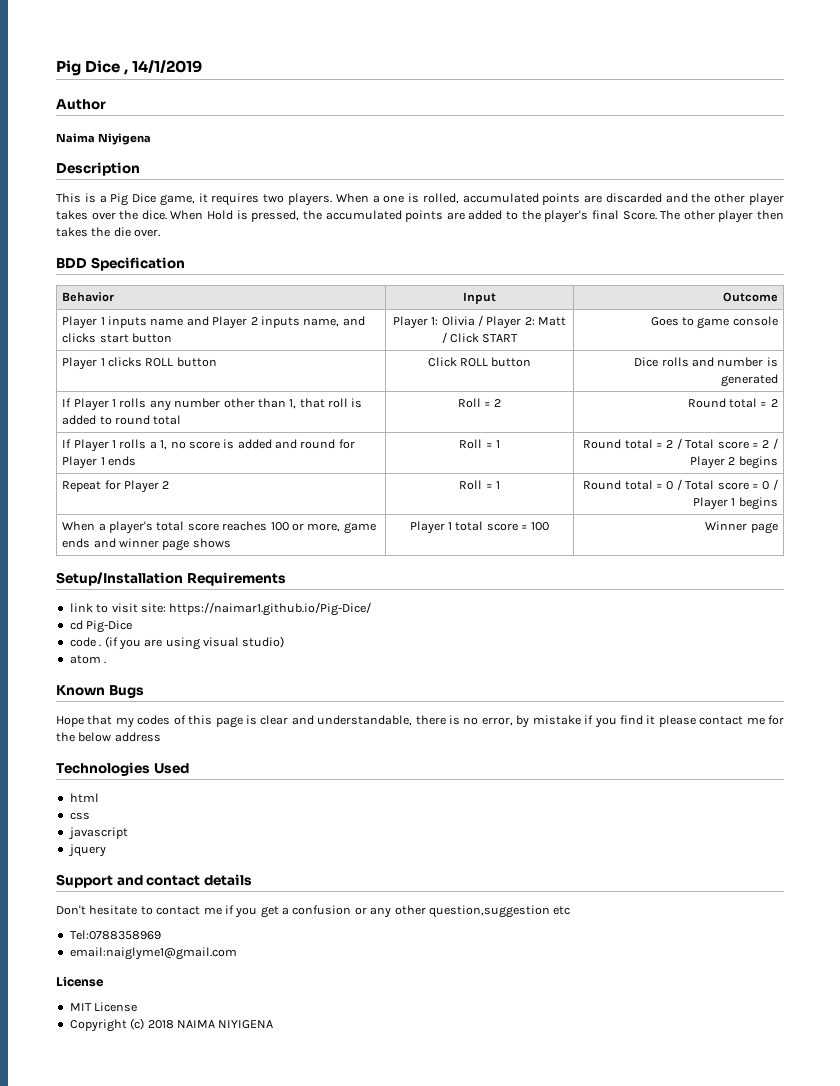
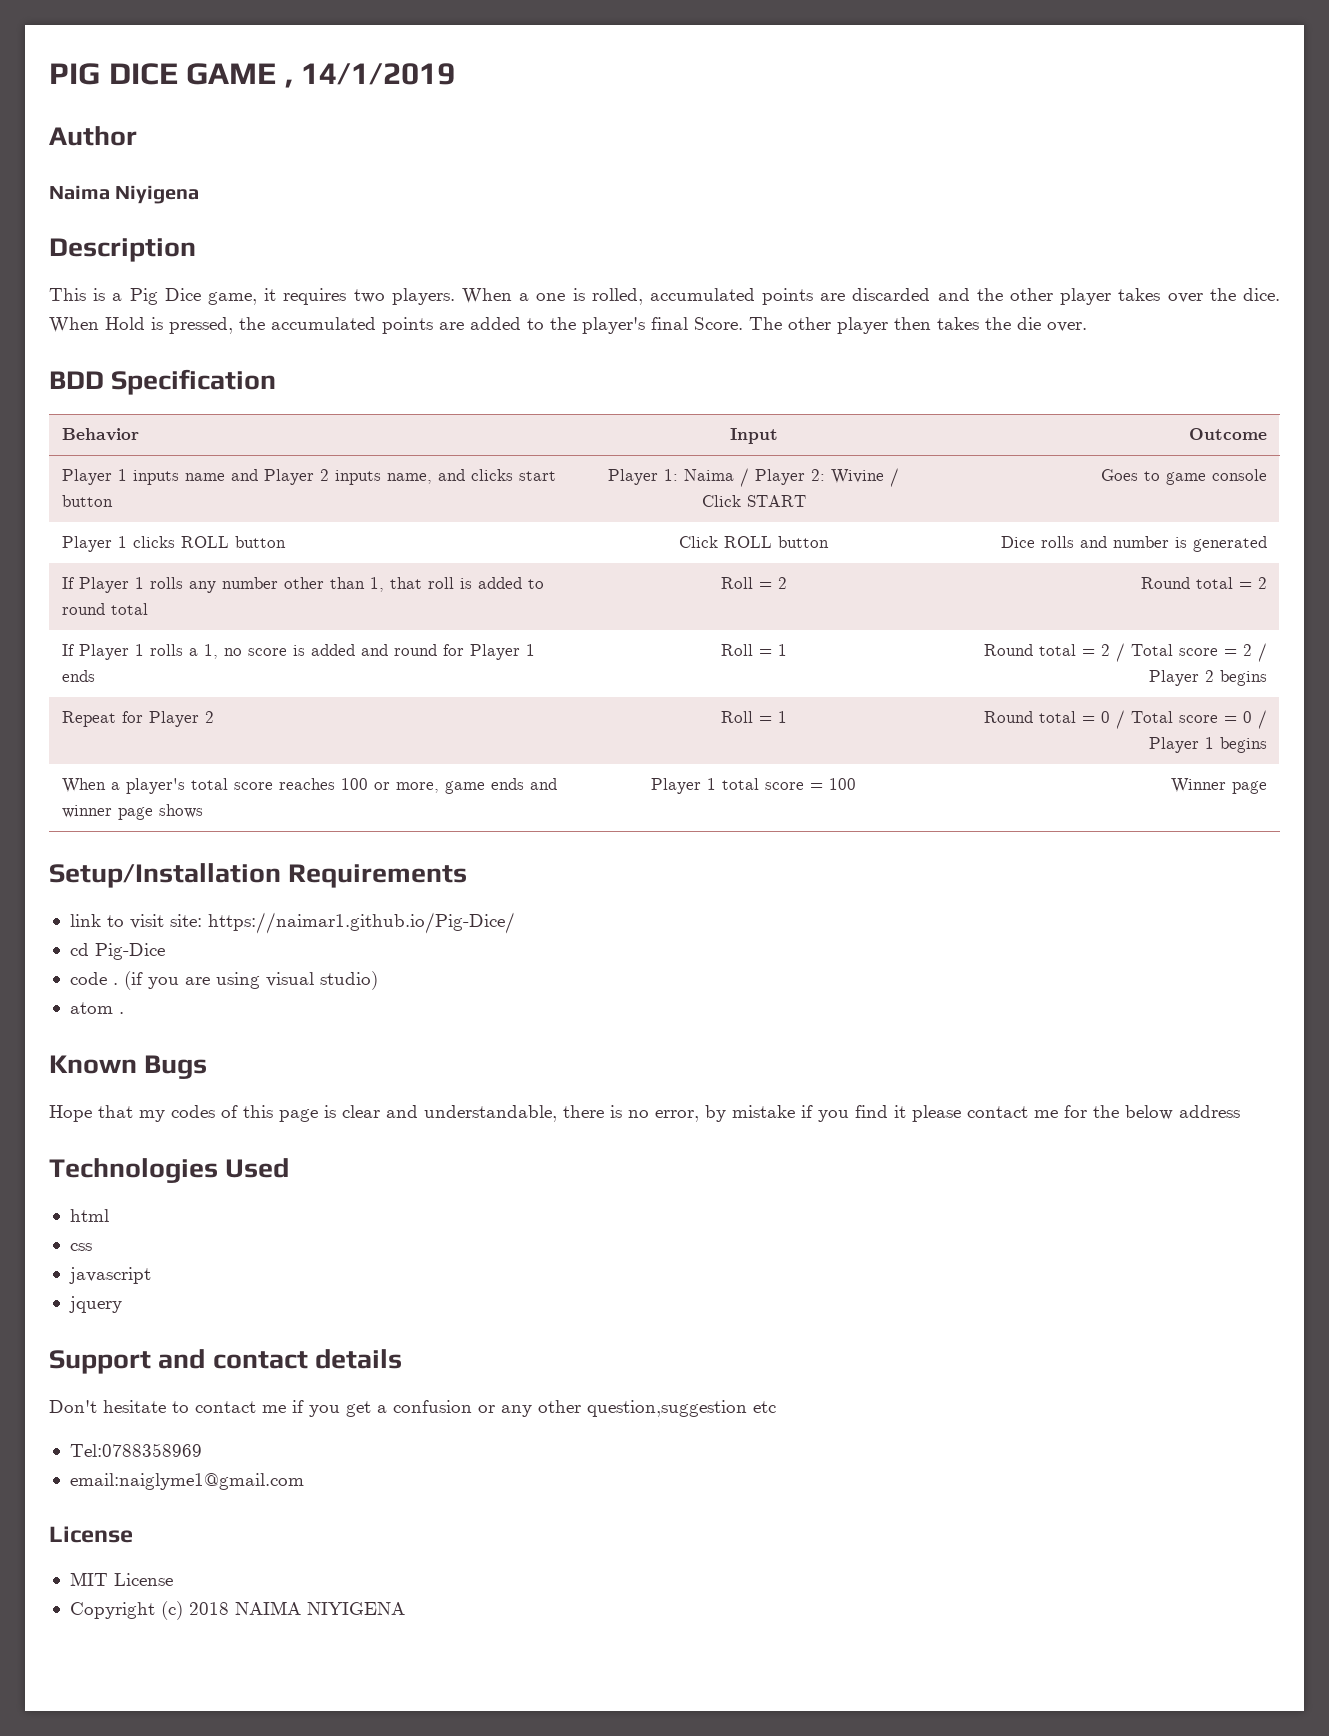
- Pig Dice , 14/1/2019
+ PIG DICE GAME , 14/1/2019
- Player 1 inputs name and Player 2 inputs name, and clicks start button | Player 1: Olivia / Player 2: Matt / Click START | Goes to game console
+ Player 1 inputs name and Player 2 inputs name, and clicks start button | Player 1: Naima / Player 2: Wivine / Click START | Goes to game console

